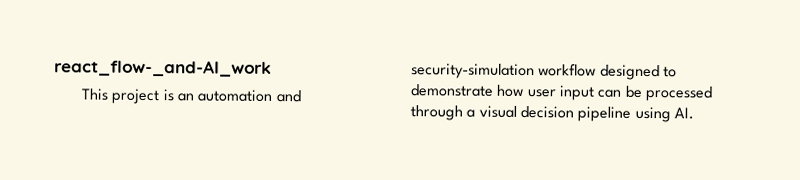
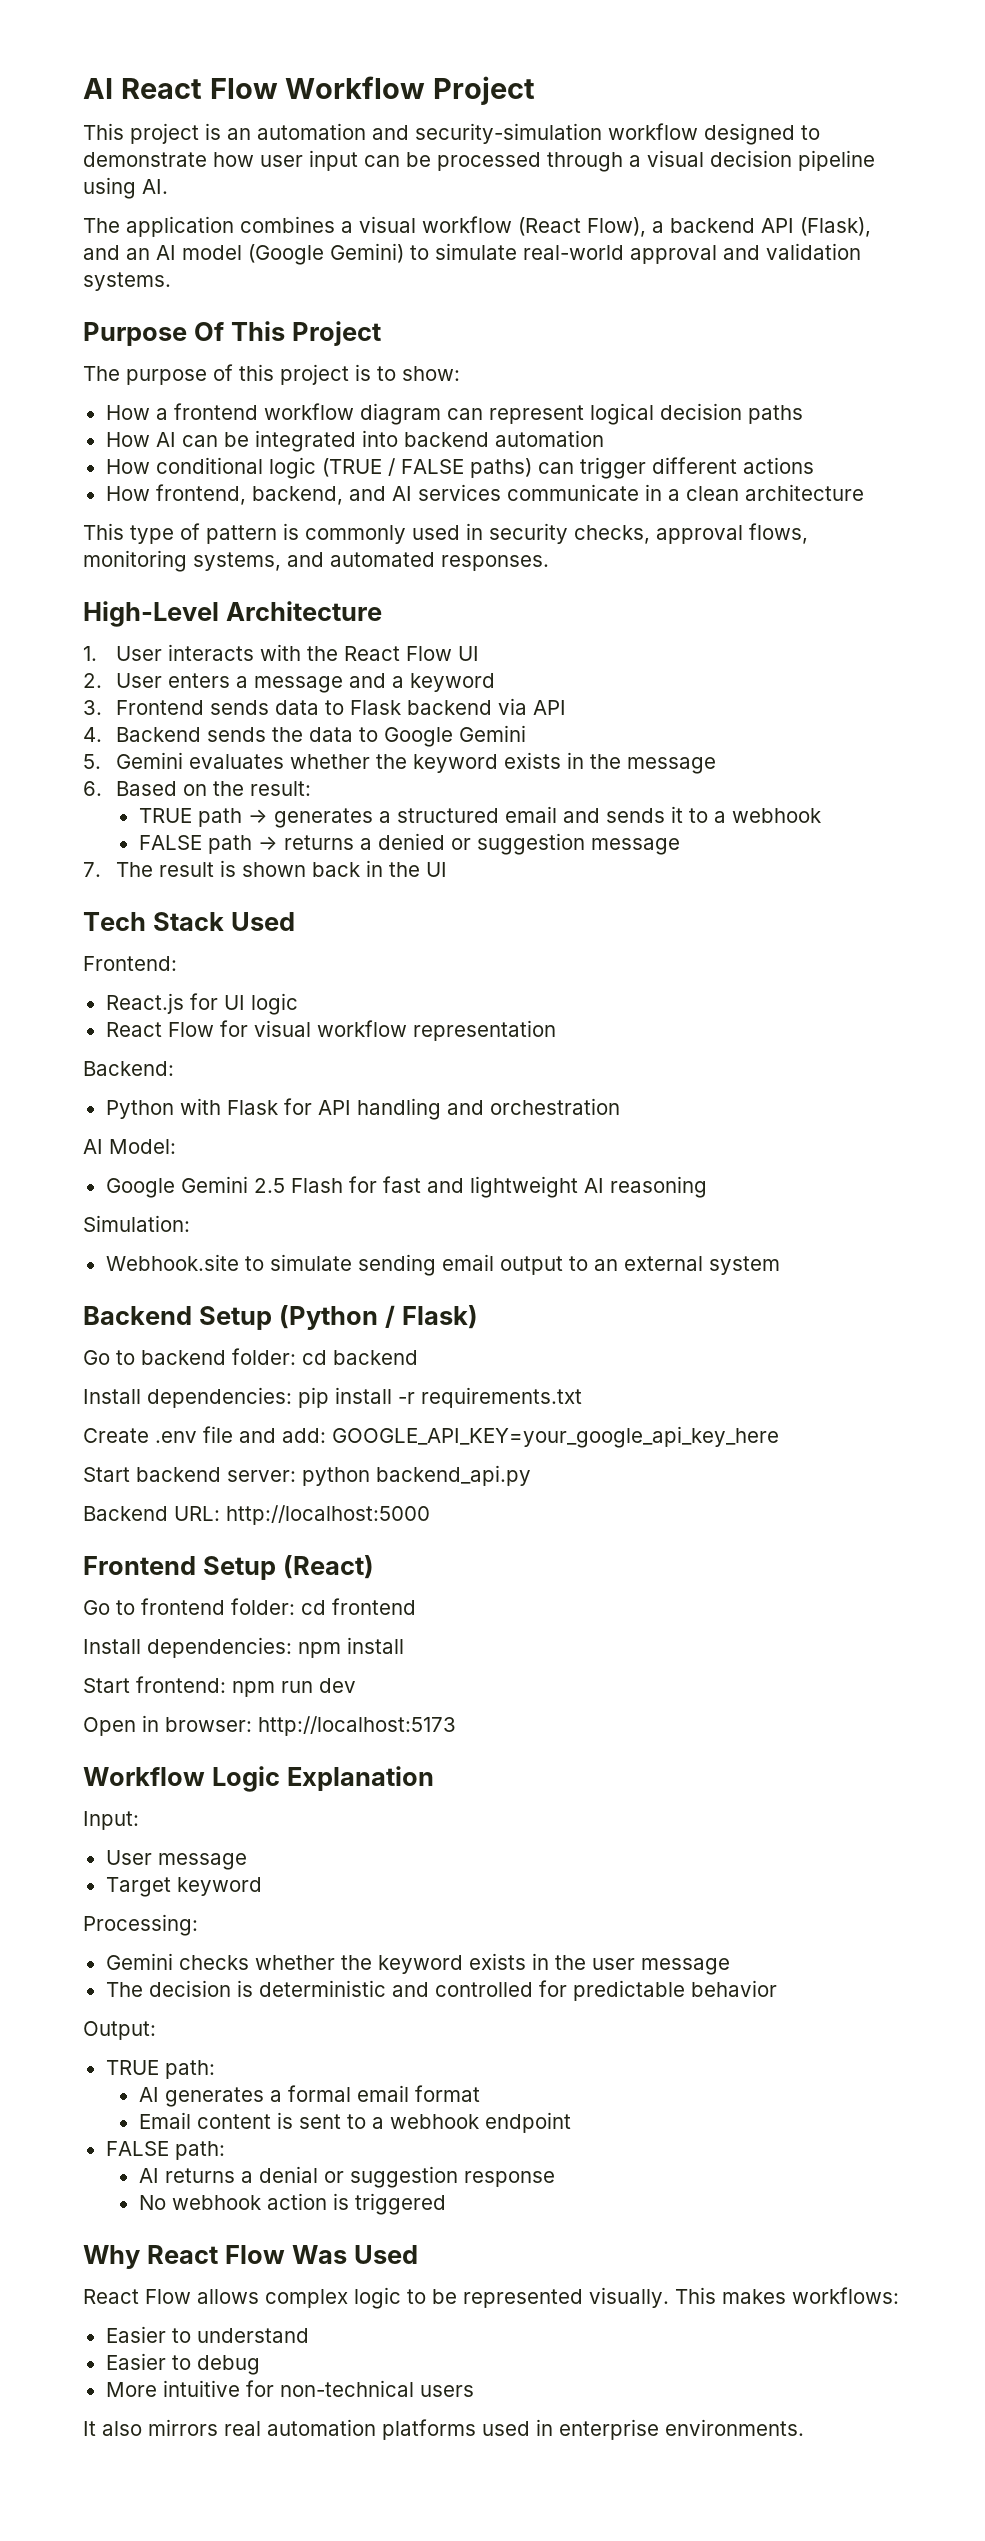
- react_flow-_and-AI_work
+ AI React Flow Workflow Project
+ The application combines a visual workflow (React Flow), a backend API (Flask), and an AI model (Google Gemini) to simulate real-world approval and validation systems.
+ Purpose Of This Project
+ The purpose of this project is to show:
+ How a frontend workflow diagram can represent logical decision paths
+ How AI can be integrated into backend automation
+ How conditional logic (TRUE / FALSE paths) can trigger different actions
+ How frontend, backend, and AI services communicate in a clean architecture
+ This type of pattern is commonly used in security checks, approval flows, monitoring systems, and automated responses.
+ High-Level Architecture
+ 1. User interacts with the React Flow UI
+ 2. User enters a message and a keyword
+ 3. Frontend sends data to Flask backend via API
+ 4. Backend sends the data to Google Gemini
+ 5. Gemini evaluates whether the keyword exists in the message
+ 6. Based on the result:
+ TRUE path → generates a structured email and sends it to a webhook
+ FALSE path → returns a denied or suggestion message
+ 7. The result is shown back in the UI
+ Tech Stack Used
+ Frontend:
+ React.js for UI logic
+ React Flow for visual workflow representation
+ Backend:
+ Python with Flask for API handling and orchestration
+ AI Model:
+ Google Gemini 2.5 Flash for fast and lightweight AI reasoning
+ Simulation:
+ Webhook.site to simulate sending email output to an external system
+ Backend Setup (Python / Flask)
+ Go to backend folder: cd backend
+ Install dependencies: pip install -r requirements.txt
+ Create .env file and add: GOOGLE_API_KEY=your_google_api_key_here
+ Start backend server: python backend_api.py
+ Backend URL: http://localhost:5000
+ Frontend Setup (React)
+ Go to frontend folder: cd frontend
+ Install dependencies: npm install
+ Start frontend: npm run dev
+ Open in browser: http://localhost:5173
+ Workflow Logic Explanation
+ Input:
+ User message
+ Target keyword
+ Processing:
+ Gemini checks whether the keyword exists in the user message
+ The decision is deterministic and controlled for predictable behavior
+ Output:
+ TRUE path:
+ AI generates a formal email format
+ Email content is sent to a webhook endpoint
+ FALSE path:
+ AI returns a denial or suggestion response
+ No webhook action is triggered
+ Why React Flow Was Used
+ React Flow allows complex logic to be represented visually. This makes workflows:
+ Easier to understand
+ Easier to debug
+ More intuitive for non-technical users
+ It also mirrors real automation platforms used in enterprise environments.

